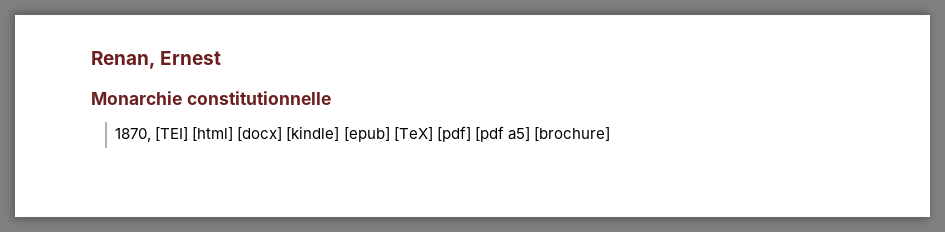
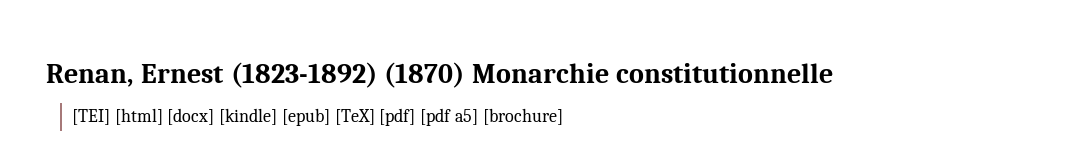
- Renan, Ernest
- Monarchie constitutionnelle
+ Renan, Ernest (1823-1892) (1870) Monarchie constitutionnelle
- 1870, [TEI] [html] [docx] [kindle] [epub] [TeX] [pdf] [pdf a5] [brochure]
+ [TEI] [html] [docx] [kindle] [epub] [TeX] [pdf] [pdf a5] [brochure]

